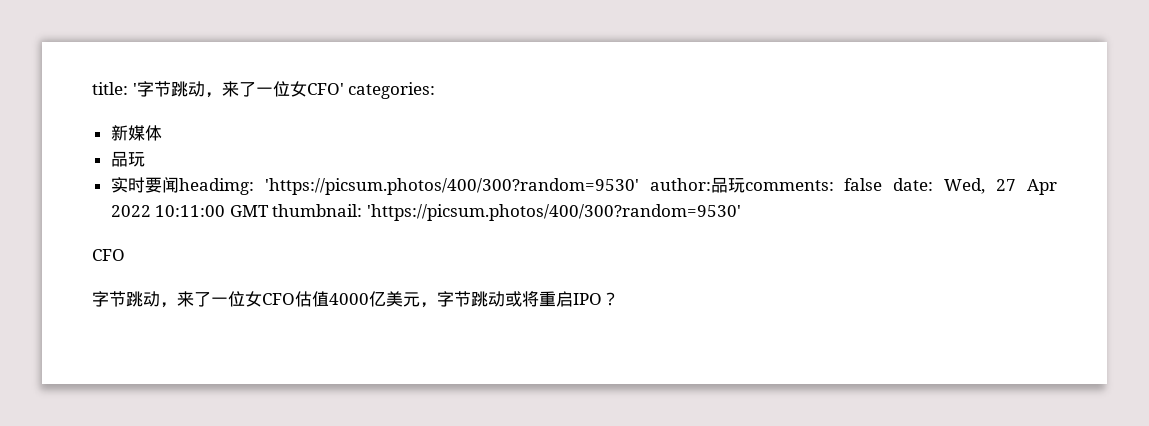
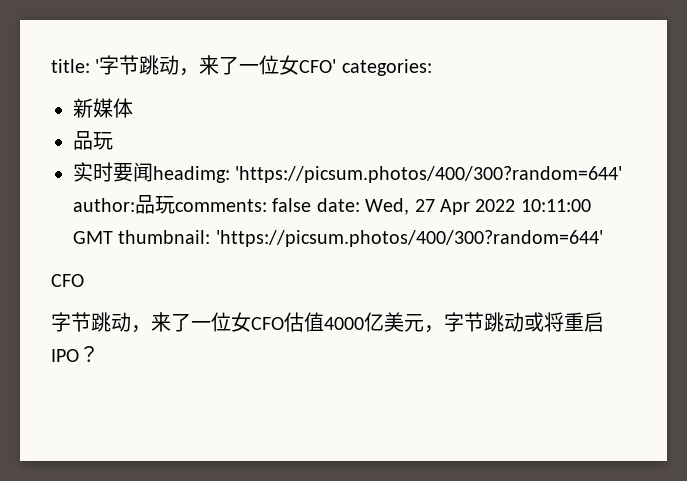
- 实时要闻headimg: 'https://picsum.photos/400/300?random=9530' author:品玩comments: false date: Wed, 27 Apr 2022 10:11:00 GMT thumbnail: 'https://picsum.photos/400/300?random=9530'
+ 实时要闻headimg: 'https://picsum.photos/400/300?random=644' author:品玩comments: false date: Wed, 27 Apr 2022 10:11:00 GMT thumbnail: 'https://picsum.photos/400/300?random=644'

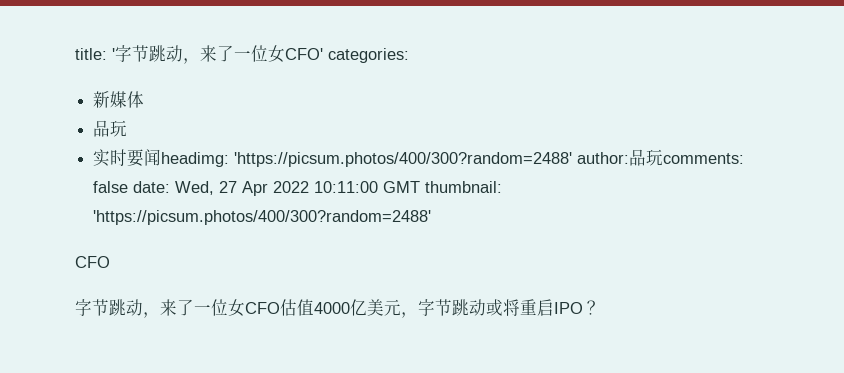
- 实时要闻headimg: 'https://picsum.photos/400/300?random=644' author:品玩comments: false date: Wed, 27 Apr 2022 10:11:00 GMT thumbnail: 'https://picsum.photos/400/300?random=644'
+ 实时要闻headimg: 'https://picsum.photos/400/300?random=2488' author:品玩comments: false date: Wed, 27 Apr 2022 10:11:00 GMT thumbnail: 'https://picsum.photos/400/300?random=2488'

